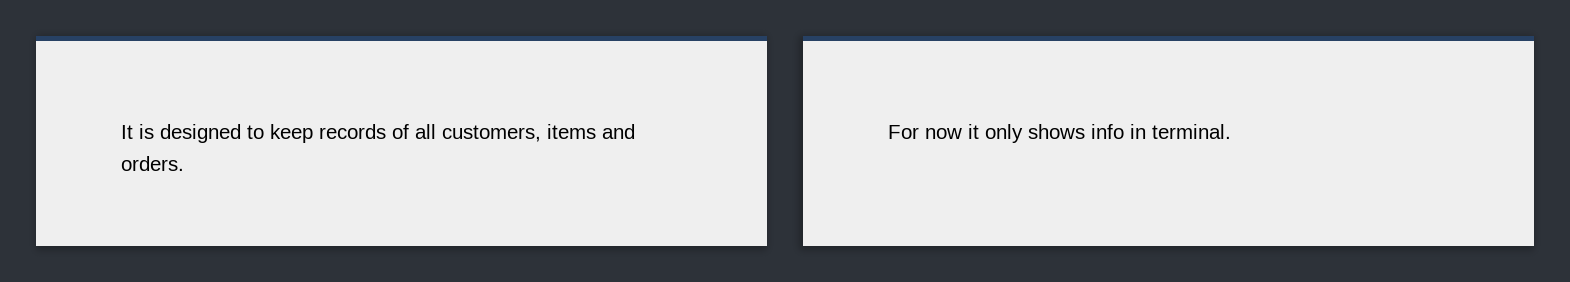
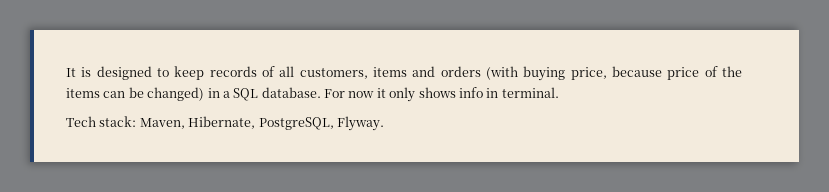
- It is designed to keep records of all customers, items and orders.
- For now it only shows info in terminal.
+ It is designed to keep records of all customers, items and orders (with buying price, because price of the items can be changed) in a SQL database. For now it only shows info in terminal.
+ Tech stack: Maven, Hibernate, PostgreSQL, Flyway.

